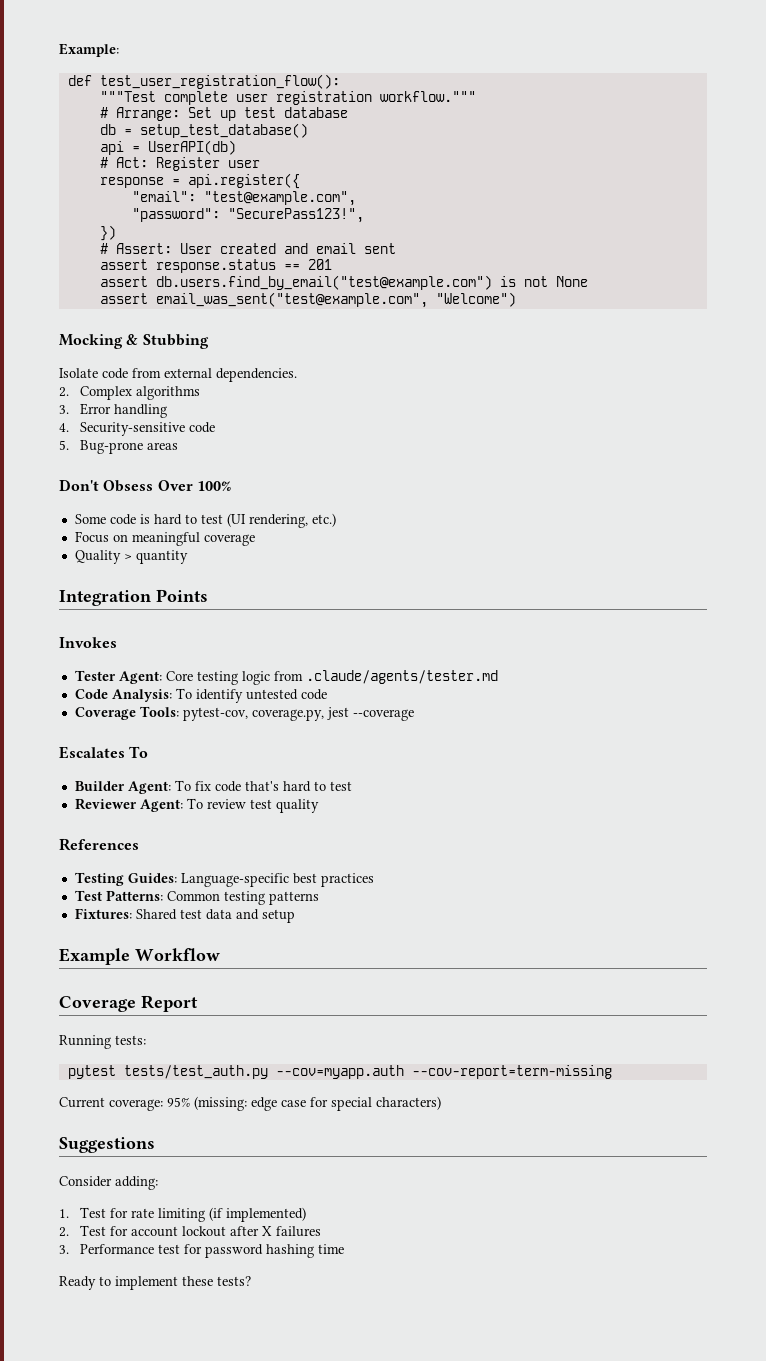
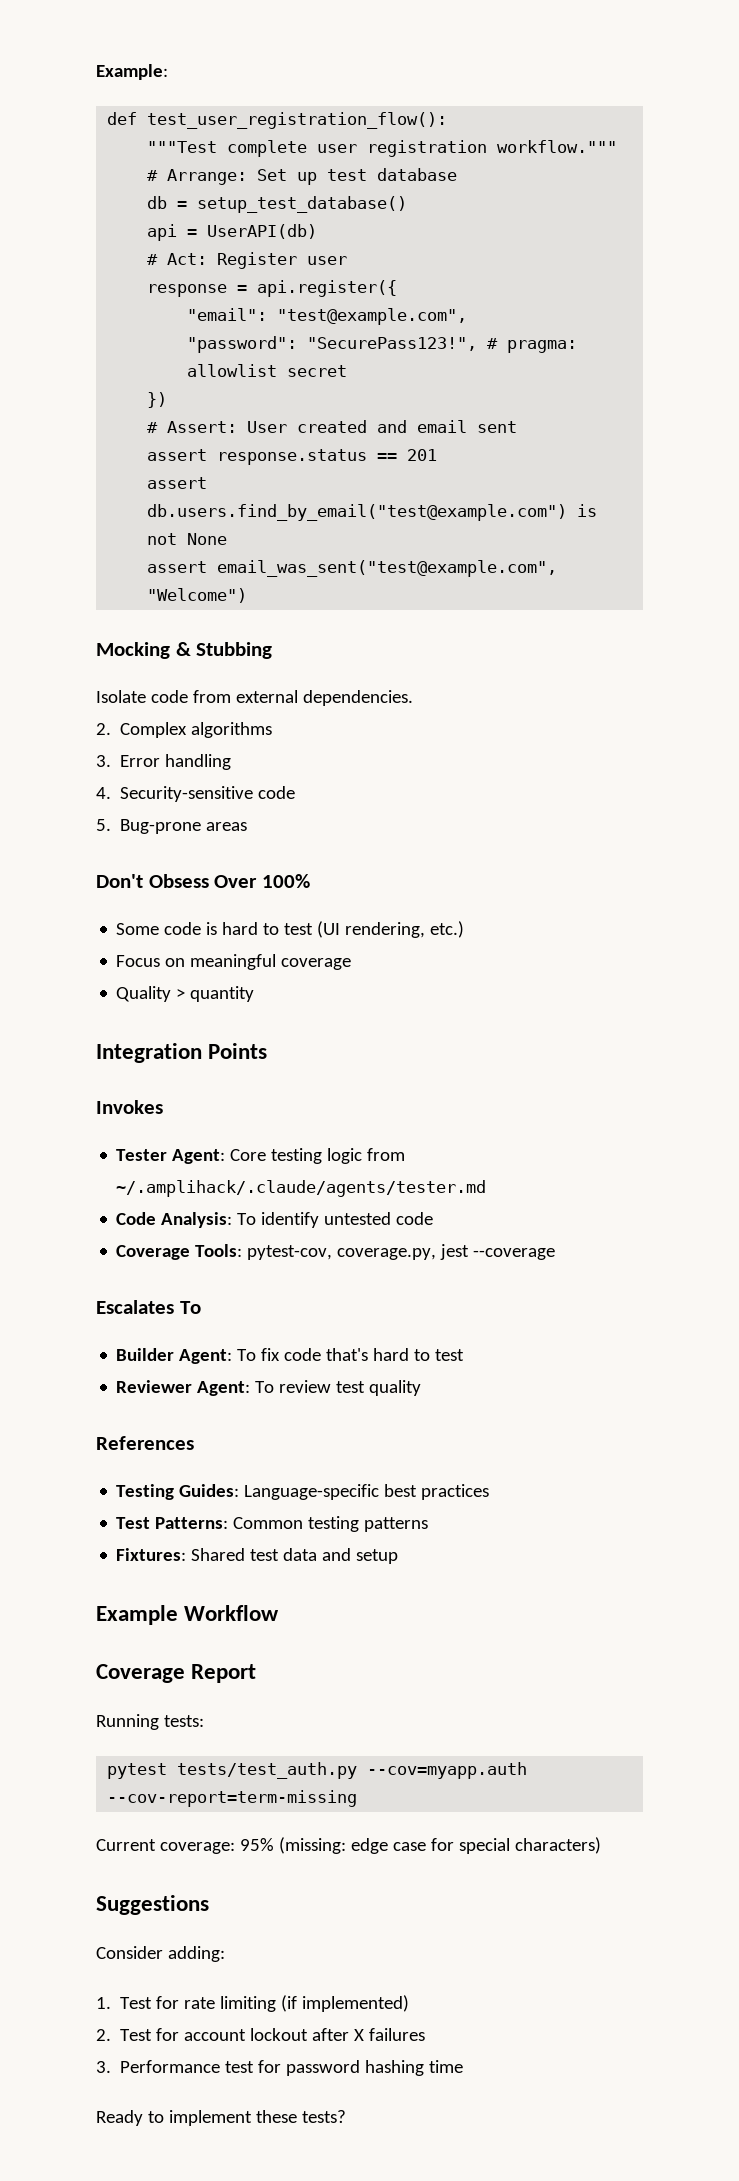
- "password": "SecurePass123!",
+ "password": "SecurePass123!", # pragma: allowlist secret
- Tester Agent: Core testing logic from .claude/agents/tester.md
+ Tester Agent: Core testing logic from ~/.amplihack/.claude/agents/tester.md

